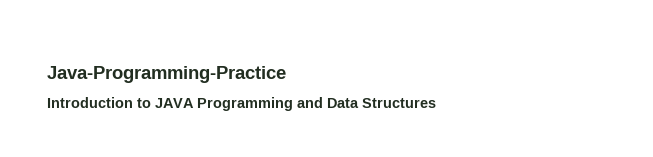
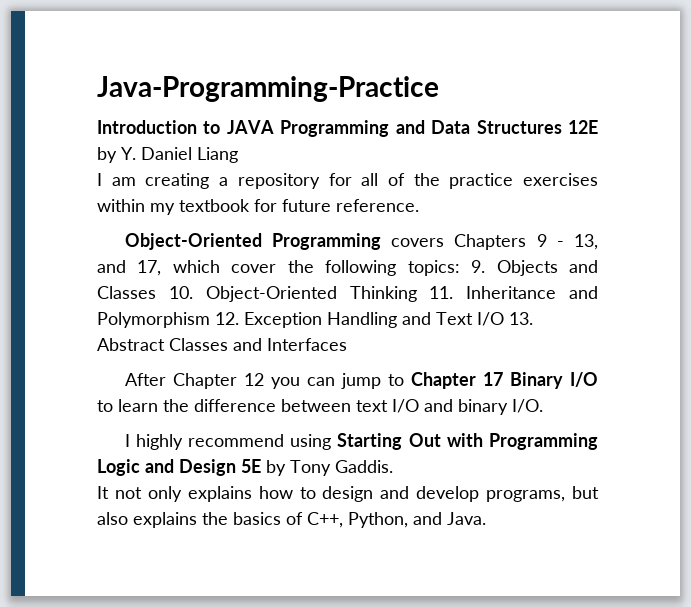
- Introduction to JAVA Programming and Data Structures
+ Introduction to JAVA Programming and Data Structures 12E by Y. Daniel Liang
+ I am creating a repository for all of the practice exercises within my textbook for future reference.
+ Object-Oriented Programming covers Chapters 9 - 13, and 17, which cover the following topics: 9. Objects and Classes 10. Object-Oriented Thinking 11. Inheritance and Polymorphism 12. Exception Handling and Text I/O 13. Abstract Classes and Interfaces
+ After Chapter 12 you can jump to Chapter 17 Binary I/O to learn the difference between text I/O and binary I/O.
+ I highly recommend using Starting Out with Programming Logic and Design 5E by Tony Gaddis.
+ It not only explains how to design and develop programs, but also explains the basics of C++, Python, and Java.

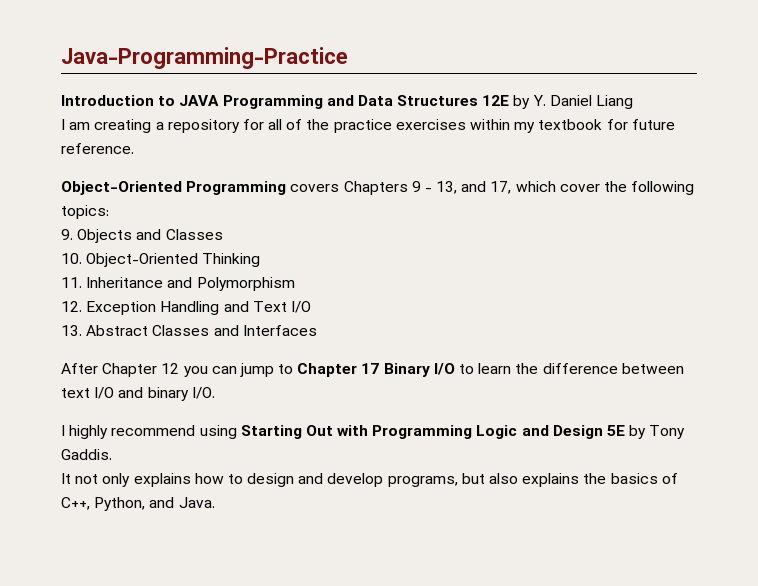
- Object-Oriented Programming covers Chapters 9 - 13, and 17, which cover the following topics: 9. Objects and Classes 10. Object-Oriented Thinking 11. Inheritance and Polymorphism 12. Exception Handling and Text I/O 13. Abstract Classes and Interfaces
+ Object-Oriented Programming covers Chapters 9 - 13, and 17, which cover the following topics:
+ 9. Objects and Classes
+ 10. Object-Oriented Thinking
+ 11. Inheritance and Polymorphism
+ 12. Exception Handling and Text I/O
+ 13. Abstract Classes and Interfaces

